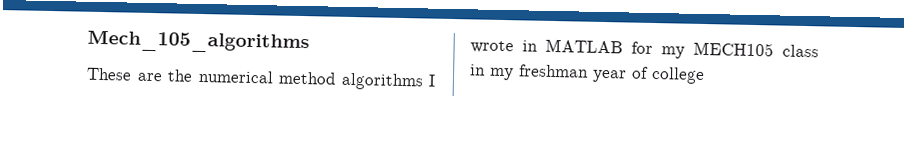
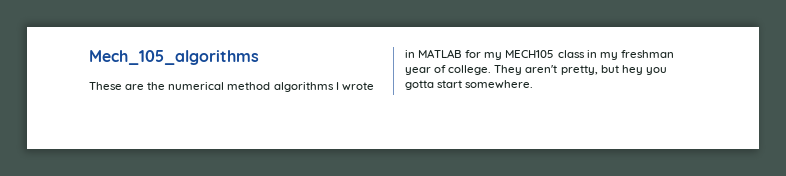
- These are the numerical method algorithms I wrote in MATLAB for my MECH105 class in my freshman year of college
+ These are the numerical method algorithms I wrote in MATLAB for my MECH105 class in my freshman year of college. They aren't pretty, but hey you gotta start somewhere.

